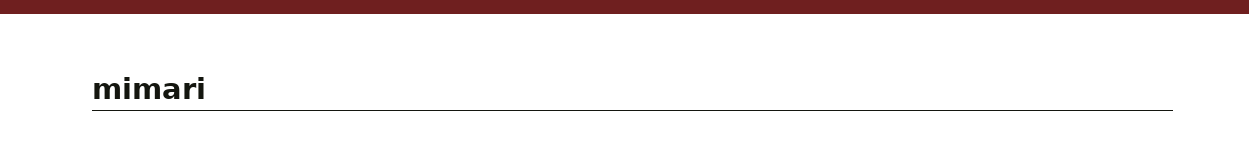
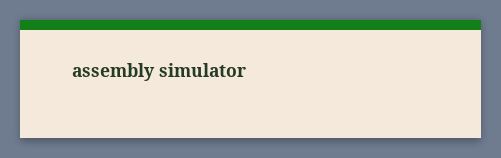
- mimari
+ assembly simulator

